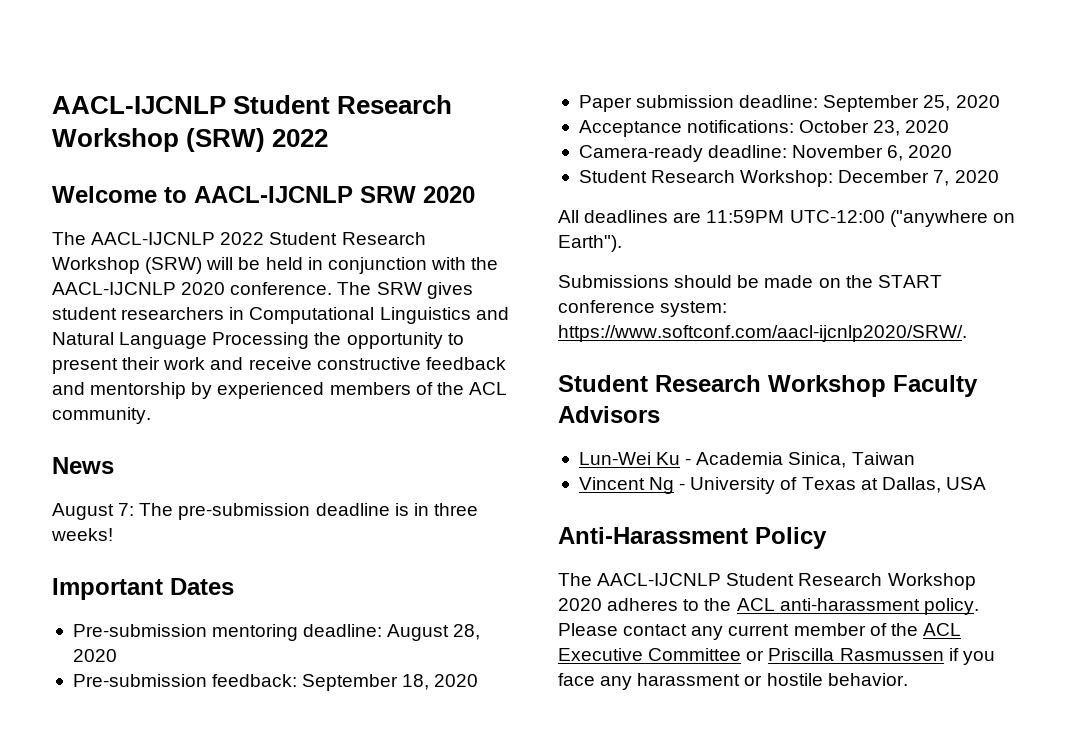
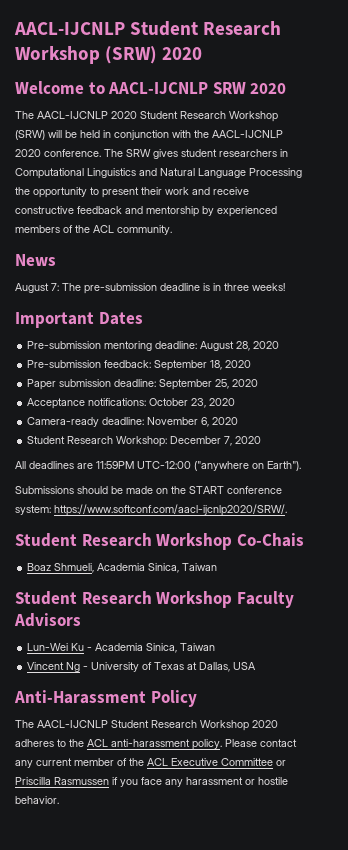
- AACL-IJCNLP Student Research Workshop (SRW) 2022
+ AACL-IJCNLP Student Research Workshop (SRW) 2020
- The AACL-IJCNLP 2022 Student Research Workshop (SRW) will be held in conjunction with the AACL-IJCNLP 2020 conference.
+ The AACL-IJCNLP 2020 Student Research Workshop (SRW) will be held in conjunction with the AACL-IJCNLP 2020 conference.
+ Student Research Workshop Co-Chais
+ Boaz Shmueli, Academia Sinica, Taiwan

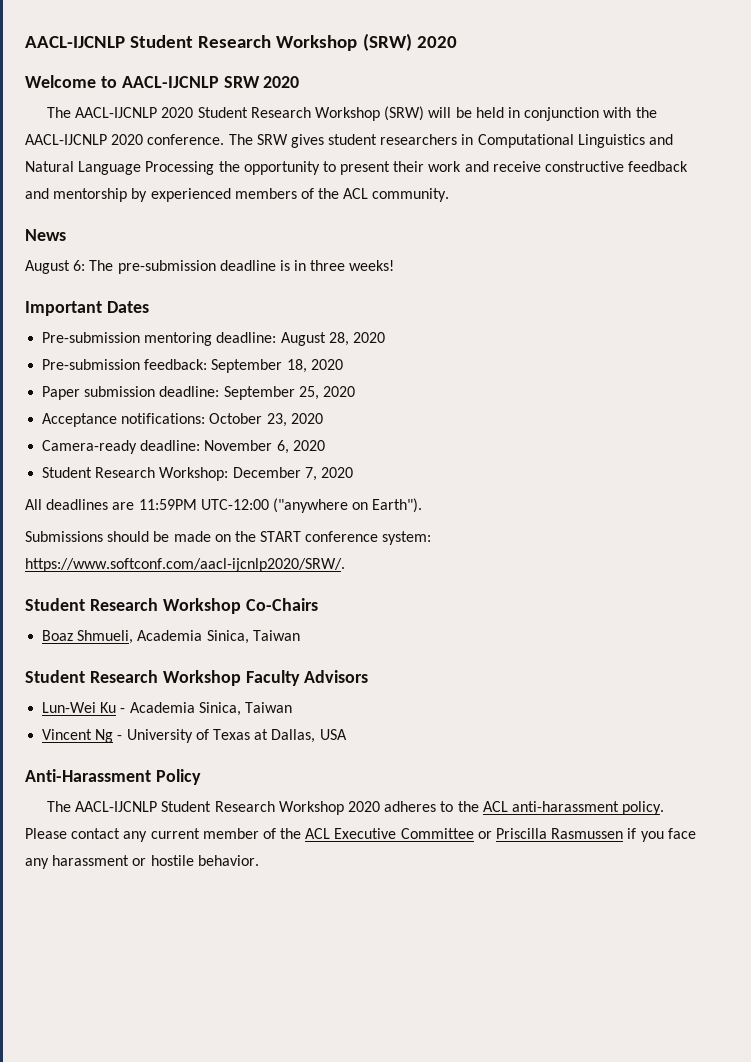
- August 7: The pre-submission deadline is in three weeks!
+ August 6: The pre-submission deadline is in three weeks!
- Student Research Workshop Co-Chais
+ Student Research Workshop Co-Chairs

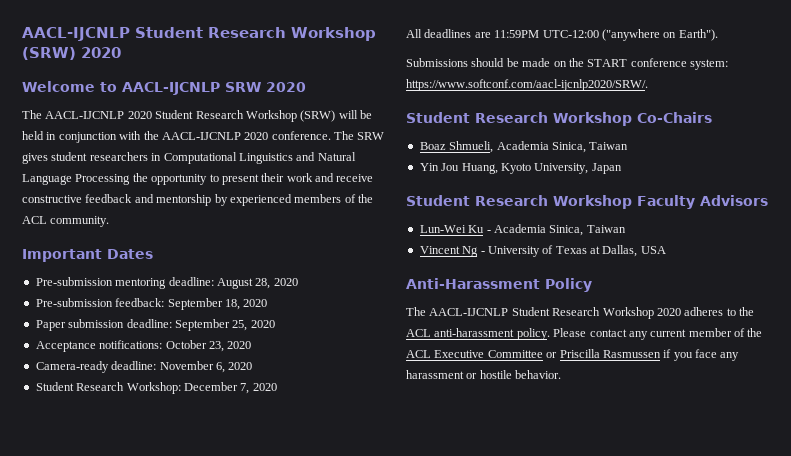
- News
- August 6: The pre-submission deadline is in three weeks!
+ Yin Jou Huang, Kyoto University, Japan

